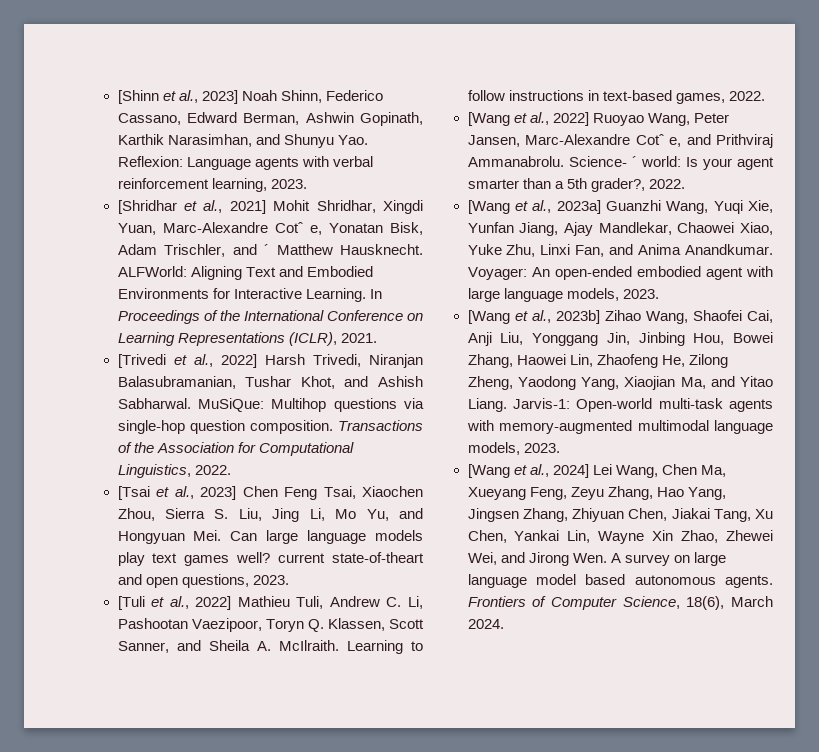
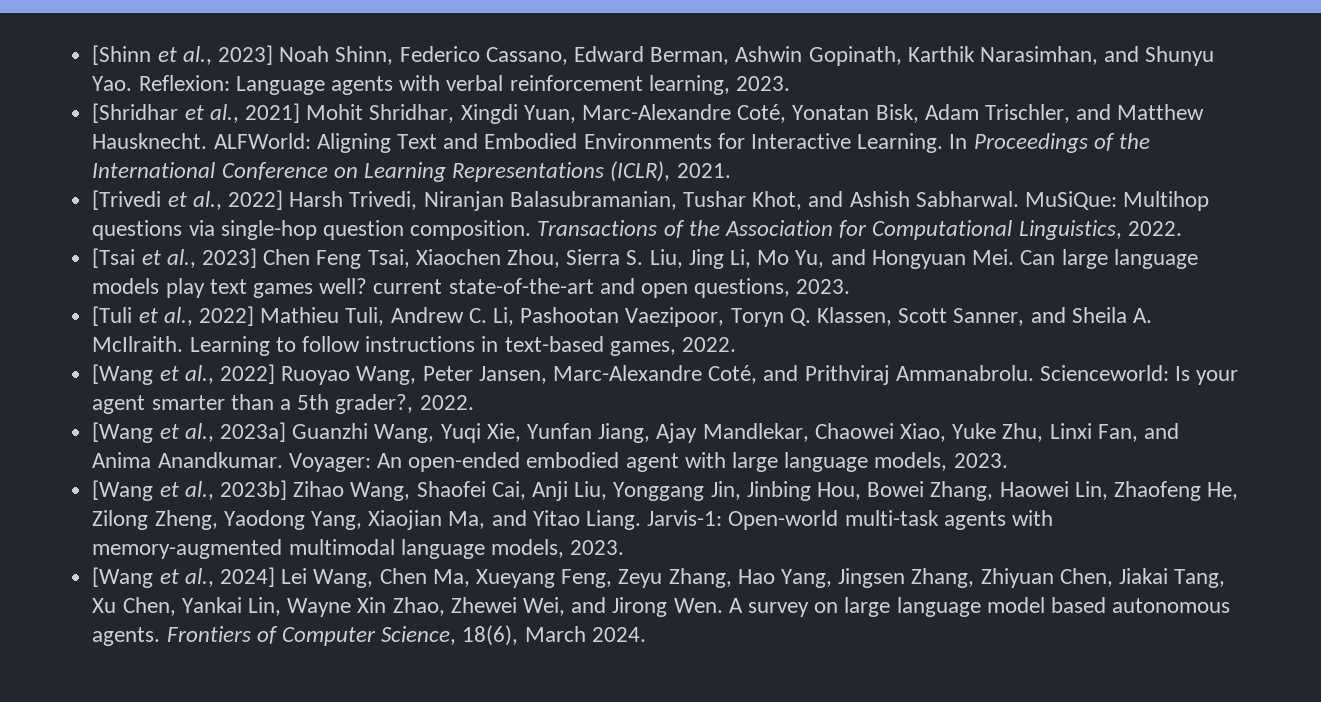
- [Shridhar et al., 2021] Mohit Shridhar, Xingdi Yuan, Marc-Alexandre Cotˆ e, Yonatan Bisk, Adam Trischler, and ´ Matthew Hausknecht.
+ [Shridhar et al., 2021] Mohit Shridhar, Xingdi Yuan, Marc-Alexandre Coté, Yonatan Bisk, Adam Trischler, and Matthew Hausknecht.
- [Tsai et al., 2023] Chen Feng Tsai, Xiaochen Zhou, Sierra S. Liu, Jing Li, Mo Yu, and Hongyuan Mei. Can large language models play text games well? current state-of-theart and open questions, 2023.
+ [Tsai et al., 2023] Chen Feng Tsai, Xiaochen Zhou, Sierra S. Liu, Jing Li, Mo Yu, and Hongyuan Mei. Can large language models play text games well? current state-of-the-art and open questions, 2023.
- [Wang et al., 2022] Ruoyao Wang, Peter Jansen, Marc-Alexandre Cotˆ e, and Prithviraj Ammanabrolu.
+ [Wang et al., 2022] Ruoyao Wang, Peter Jansen, Marc-Alexandre Coté, and Prithviraj Ammanabrolu.
- Science- ´ world: Is your agent smarter than a 5th grader?, 2022.
+ Scienceworld: Is your agent smarter than a 5th grader?, 2022.

